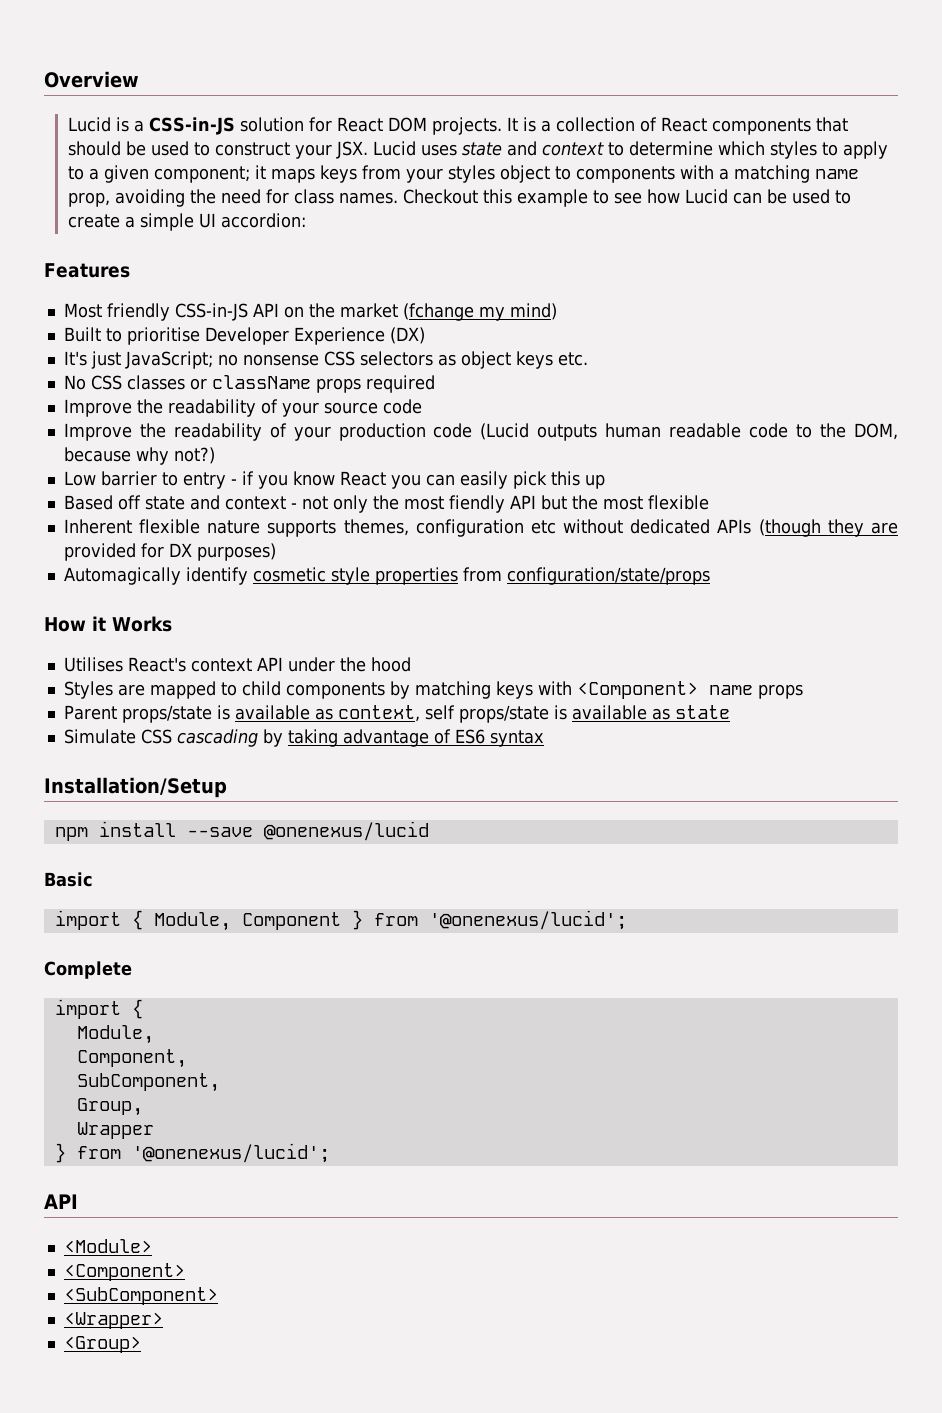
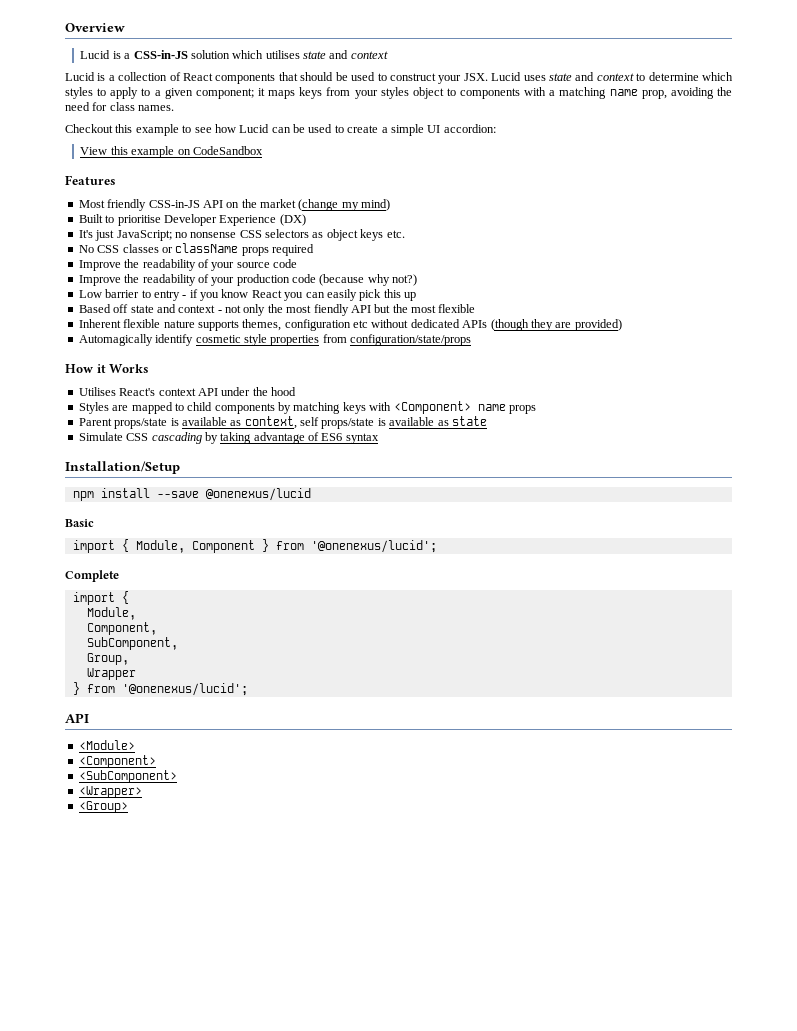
- Lucid is a CSS-in-JS solution for React DOM projects. It is a collection of React components that should be used to construct your JSX. Lucid uses state and context to determine which styles to apply to a given component;
+ Lucid is a CSS-in-JS solution which utilises state and context
+ Lucid is a collection of React components that should be used to construct your JSX. Lucid uses state and context to determine which styles to apply to a given component;
- it maps keys from your styles object to components with a matching name prop, avoiding the need for class names. Checkout this example to see how Lucid can be used to create a simple UI accordion:
+ it maps keys from your styles object to components with a matching name prop, avoiding the need for class names.
+ Checkout this example to see how Lucid can be used to create a simple UI accordion:
+ View this example on CodeSandbox
- Most friendly CSS-in-JS API on the market (fchange my mind)
+ Most friendly CSS-in-JS API on the market (change my mind)
- Improve the readability of your production code (Lucid outputs human readable code to the DOM, because why not?)
+ Improve the readability of your production code (because why not?)
- Inherent flexible nature supports themes, configuration etc without dedicated APIs (though they are provided for DX purposes)
+ Inherent flexible nature supports themes, configuration etc without dedicated APIs (though they are provided)

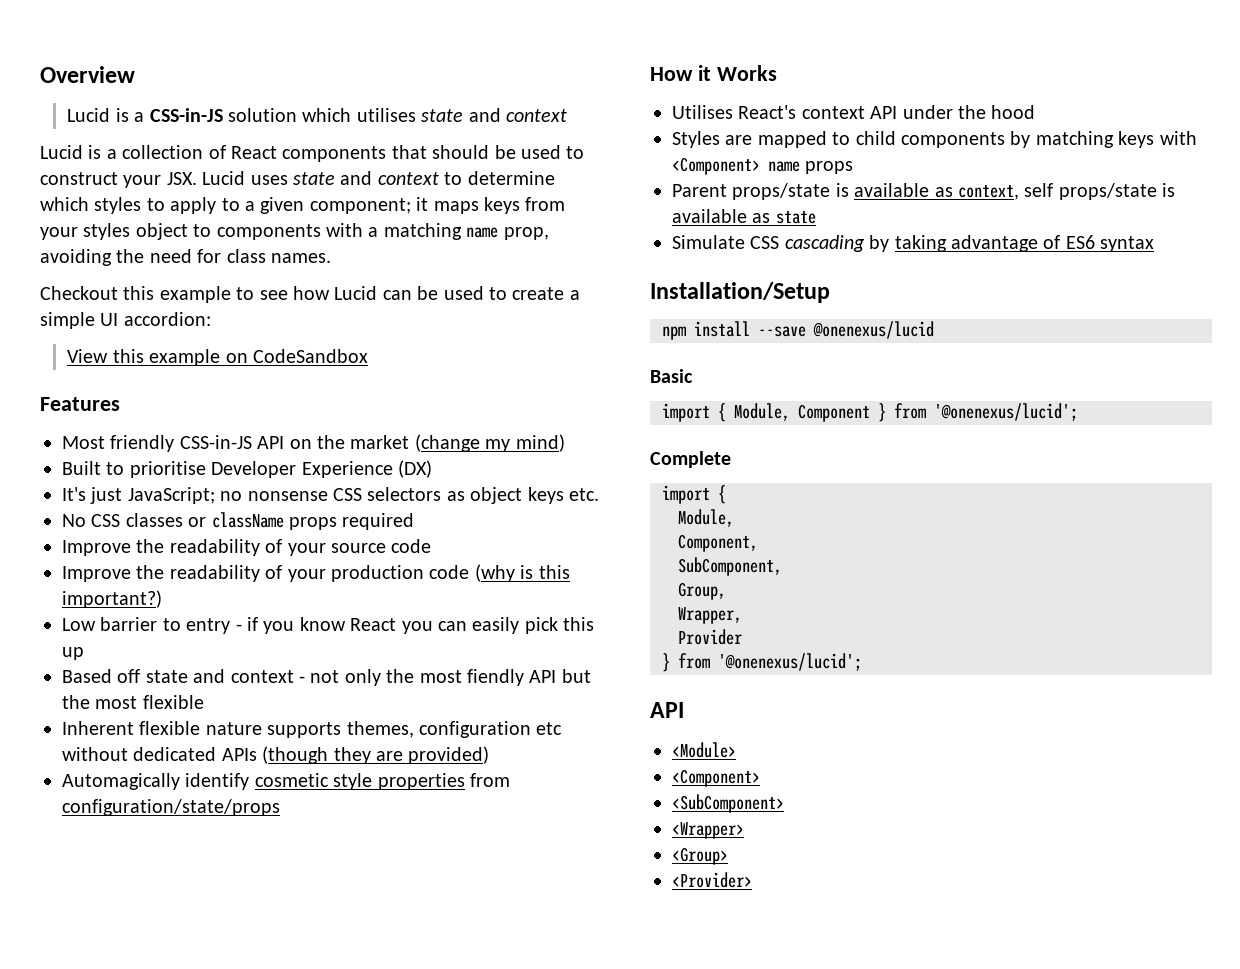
- Improve the readability of your production code (because why not?)
+ Improve the readability of your production code (why is this important?)
- Wrapper
+ Wrapper,
+ Provider
+ <Provider>

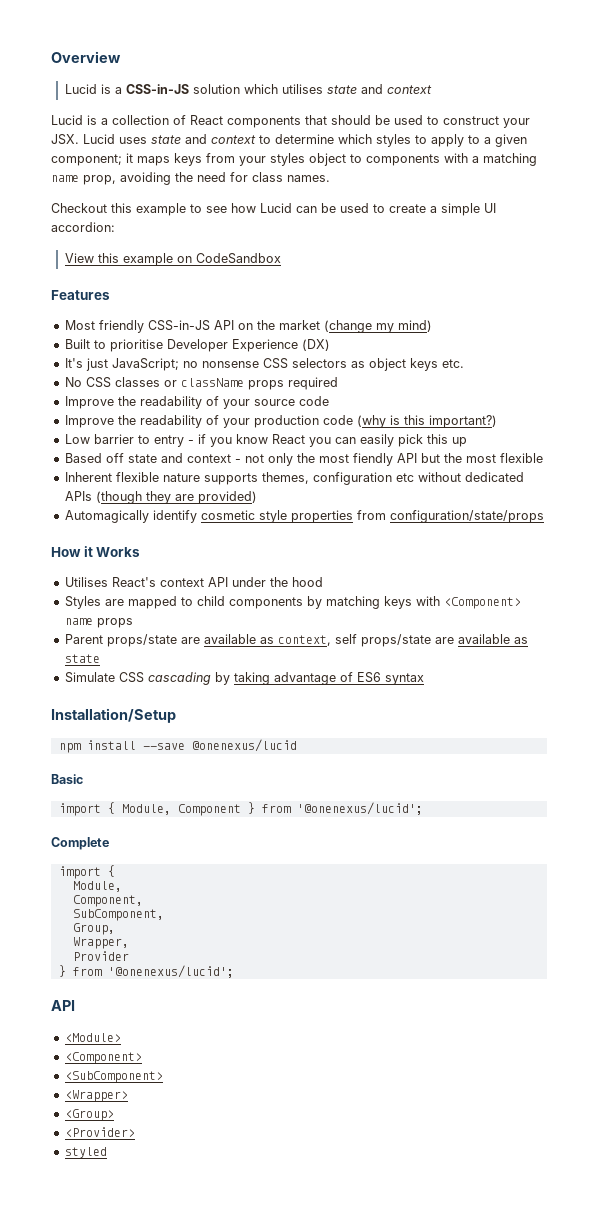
- Parent props/state is available as context, self props/state is available as state
+ Parent props/state are available as context, self props/state are available as state
+ styled

